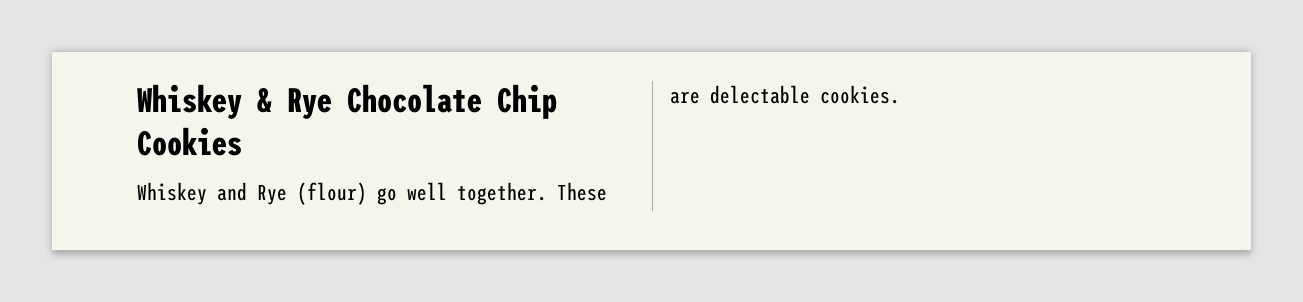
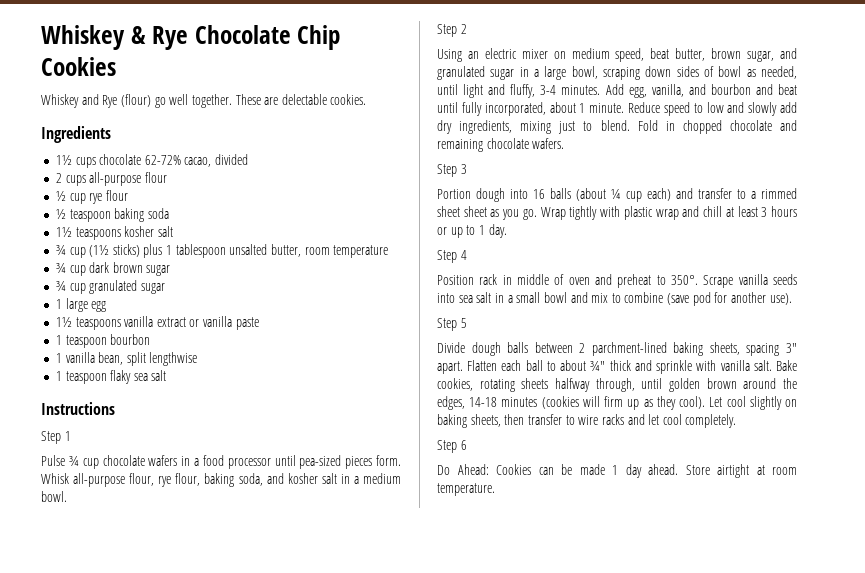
+ Ingredients
+ 1½ cups chocolate 62-72% cacao, divided
+ 2 cups all-purpose flour
+ ½ cup rye flour
+ ½ teaspoon baking soda
+ 1½ teaspoons kosher salt
+ ¾ cup (1½ sticks) plus 1 tablespoon unsalted butter, room temperature
+ ¾ cup dark brown sugar
+ ¾ cup granulated sugar
+ 1 large egg
+ 1½ teaspoons vanilla extract or vanilla paste
+ 1 teaspoon bourbon
+ 1 vanilla bean, split lengthwise
+ 1 teaspoon flaky sea salt
+ Instructions
+ Step 1
+ Pulse ¾ cup chocolate wafers in a food processor until pea-sized pieces form. Whisk all-purpose flour, rye flour, baking soda, and kosher salt in a medium bowl.
+ Step 2
+ Using an electric mixer on medium speed, beat butter, brown sugar, and granulated sugar in a large bowl, scraping down sides of bowl as needed, until light and fluffy, 3-4 minutes. Add egg, vanilla, and bourbon and beat until fully incorporated, about 1 minute. Reduce speed to low and slowly add dry ingredients, mixing just to blend. Fold in chopped chocolate and remaining chocolate wafers.
+ Step 3
+ Portion dough into 16 balls (about ¼ cup each) and transfer to a rimmed sheet sheet as you go. Wrap tightly with plastic wrap and chill at least 3 hours or up to 1 day.
+ Step 4
+ Position rack in middle of oven and preheat to 350°. Scrape vanilla seeds into sea salt in a small bowl and mix to combine (save pod for another use).
+ Step 5
+ Divide dough balls between 2 parchment-lined baking sheets, spacing 3" apart. Flatten each ball to about ¾" thick and sprinkle with vanilla salt. Bake cookies, rotating sheets halfway through, until golden brown around the edges, 14-18 minutes (cookies will firm up as they cool). Let cool slightly on baking sheets, then transfer to wire racks and let cool completely.
+ Step 6
+ Do Ahead: Cookies can be made 1 day ahead. Store airtight at room temperature.

